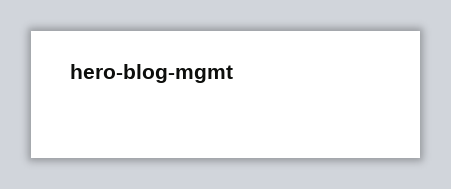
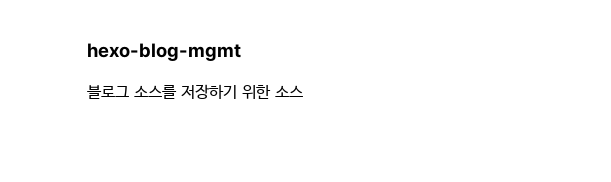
- hero-blog-mgmt
+ hexo-blog-mgmt
+ 블로그 소스를 저장하기 위한 소스

